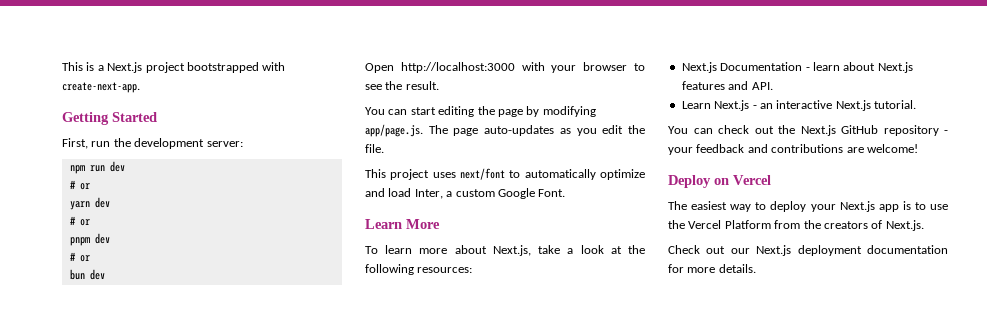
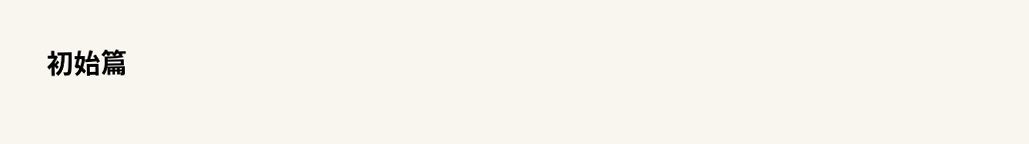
- This is a Next.js project bootstrapped with create-next-app.
- Getting Started
- First, run the development server:
- npm run dev
- # or
- yarn dev
- # or
- pnpm dev
- # or
- bun dev
- Open http://localhost:3000 with your browser to see the result.
- You can start editing the page by modifying app/page.js. The page auto-updates as you edit the file.
- This project uses next/font to automatically optimize and load Inter, a custom Google Font.
- Learn More
- To learn more about Next.js, take a look at the following resources:
- Next.js Documentation - learn about Next.js features and API.
- Learn Next.js - an interactive Next.js tutorial.
- You can check out the Next.js GitHub repository - your feedback and contributions are welcome!
- Deploy on Vercel
- The easiest way to deploy your Next.js app is to use the Vercel Platform from the creators of Next.js.
- Check out our Next.js deployment documentation for more details.
+ 初始篇

